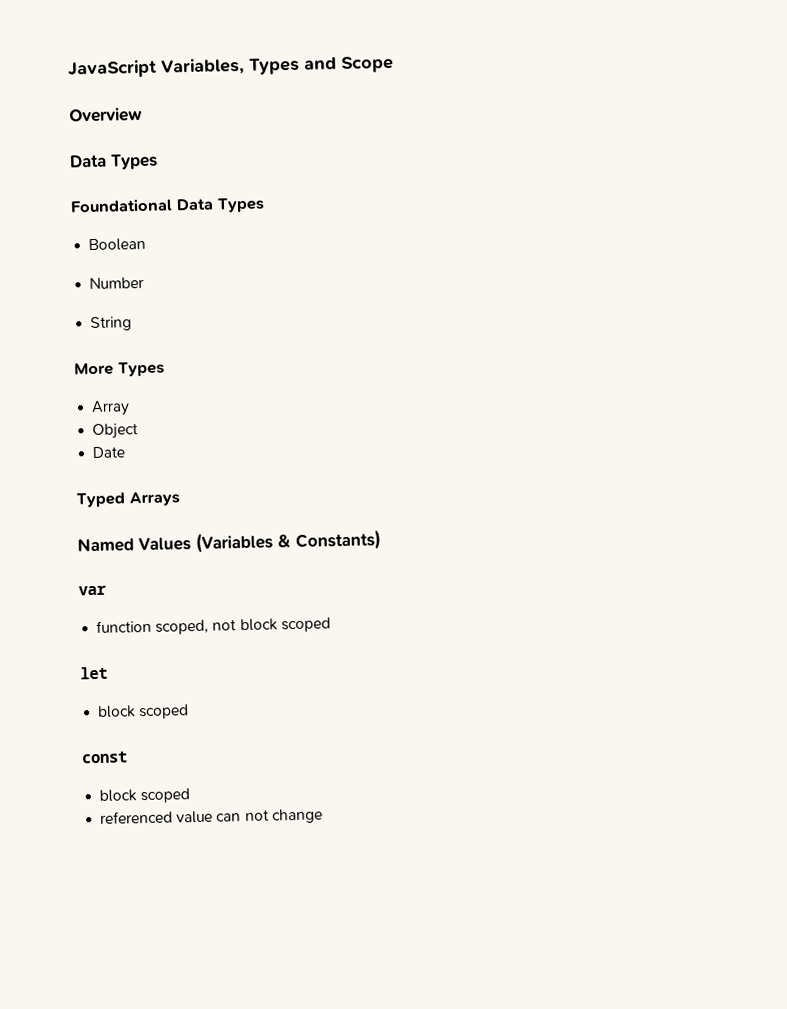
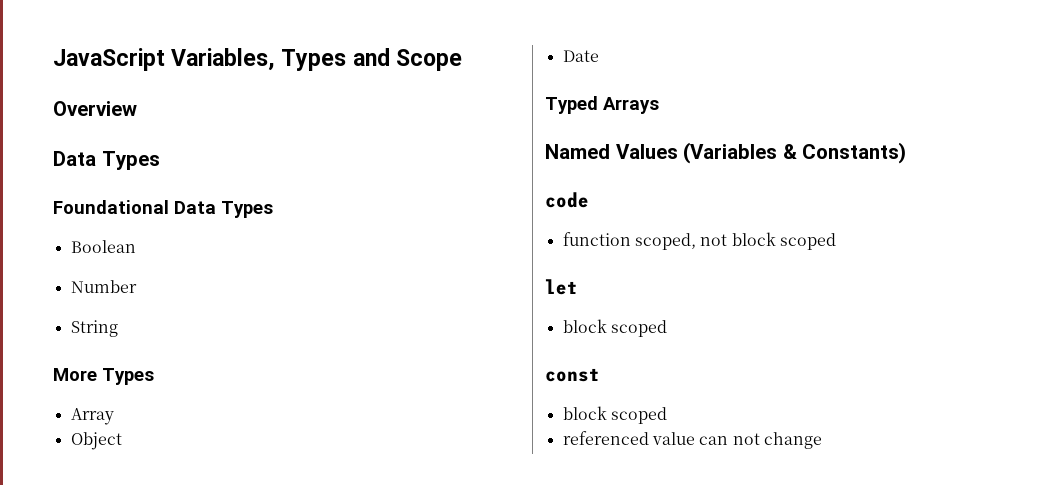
- var
+ code

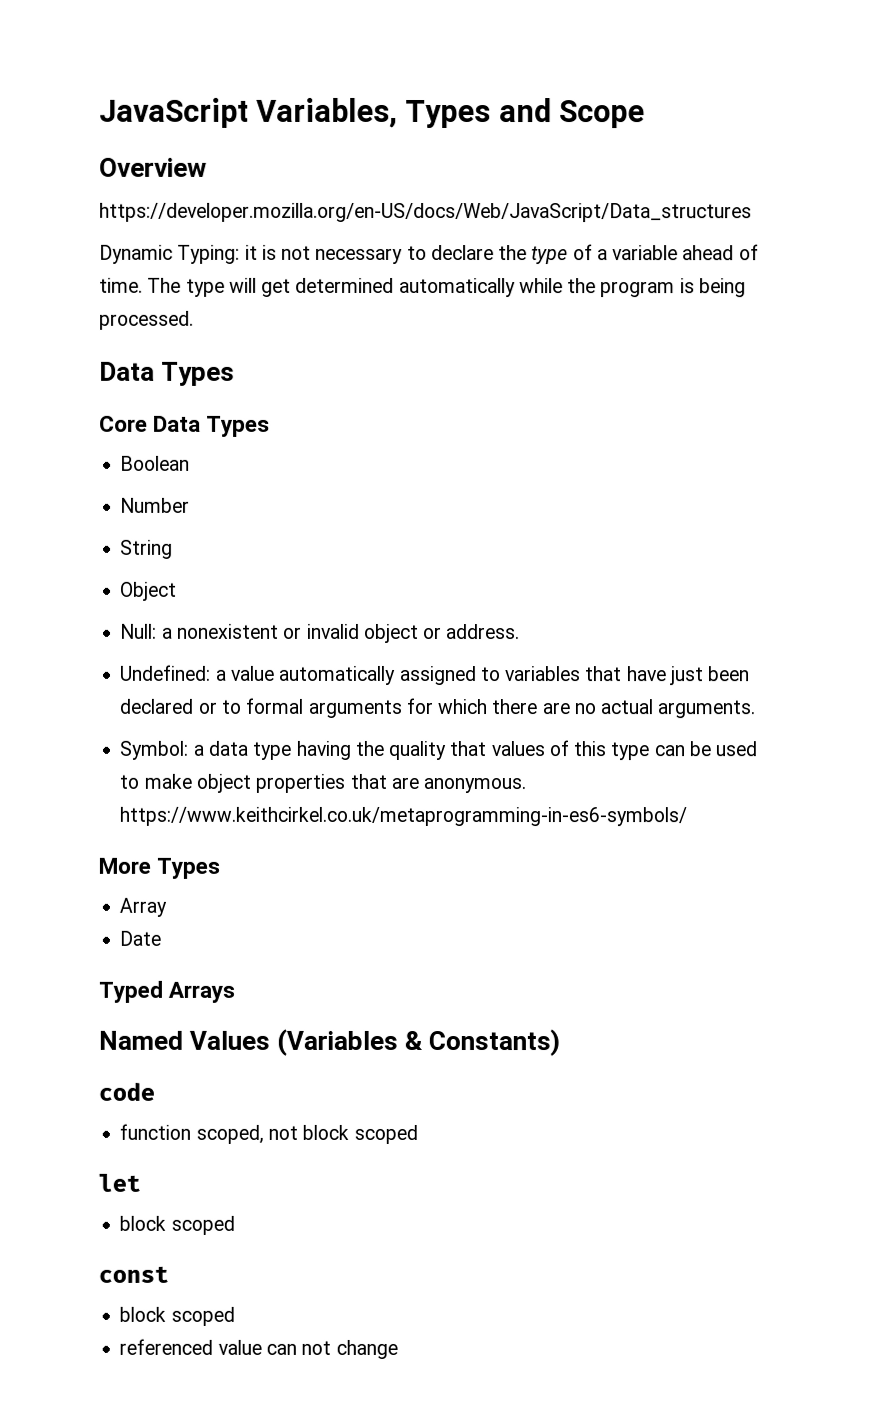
  Overview
+ https://developer.mozilla.org/en-US/docs/Web/JavaScript/Data_structures
+ Dynamic Typing: it is not necessary to declare the type of a variable ahead of time. The type will get determined automatically while the program is being processed.
  Data Types
- Foundational Data Types
+ Core Data Types
+ Object
+ Null: a nonexistent or invalid object or address.
+ Undefined: a value automatically assigned to variables that have just been declared or to formal arguments for which there are no actual arguments.
+ Symbol: a data type having the quality that values of this type can be used to make object properties that are anonymous. https://www.keithcirkel.co.uk/metaprogramming-in-es6-symbols/
- Object

